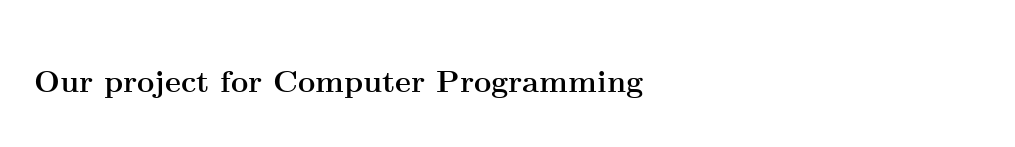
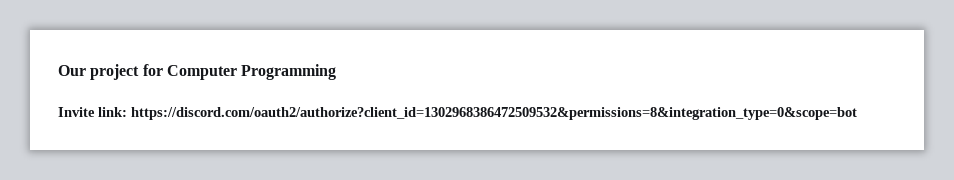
+ Invite link: https://discord.com/oauth2/authorize?client_id=1302968386472509532&permissions=8&integration_type=0&scope=bot

